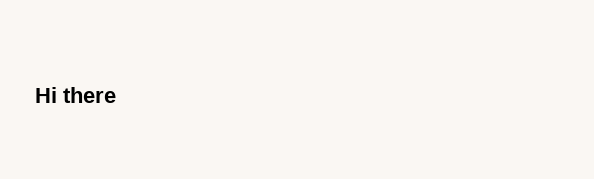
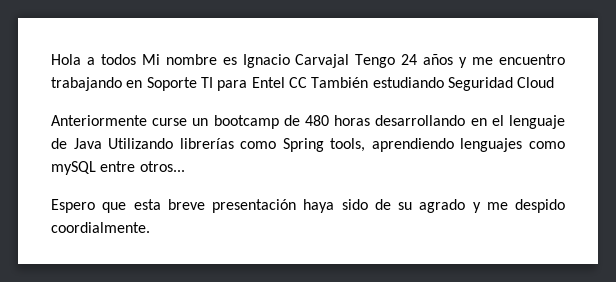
- Hi there
+ Hola a todos Mi nombre es Ignacio Carvajal Tengo 24 años y me encuentro trabajando en Soporte TI para Entel CC También estudiando Seguridad Cloud
+ Anteriormente curse un bootcamp de 480 horas desarrollando en el lenguaje de Java Utilizando librerías como Spring tools, aprendiendo lenguajes como mySQL entre otros...
+ Espero que esta breve presentación haya sido de su agrado y me despido coordialmente.

